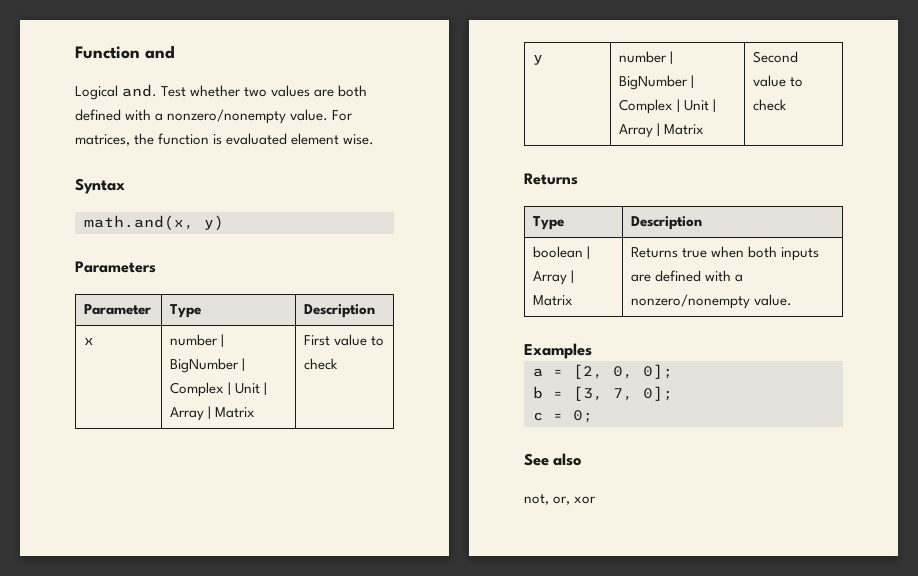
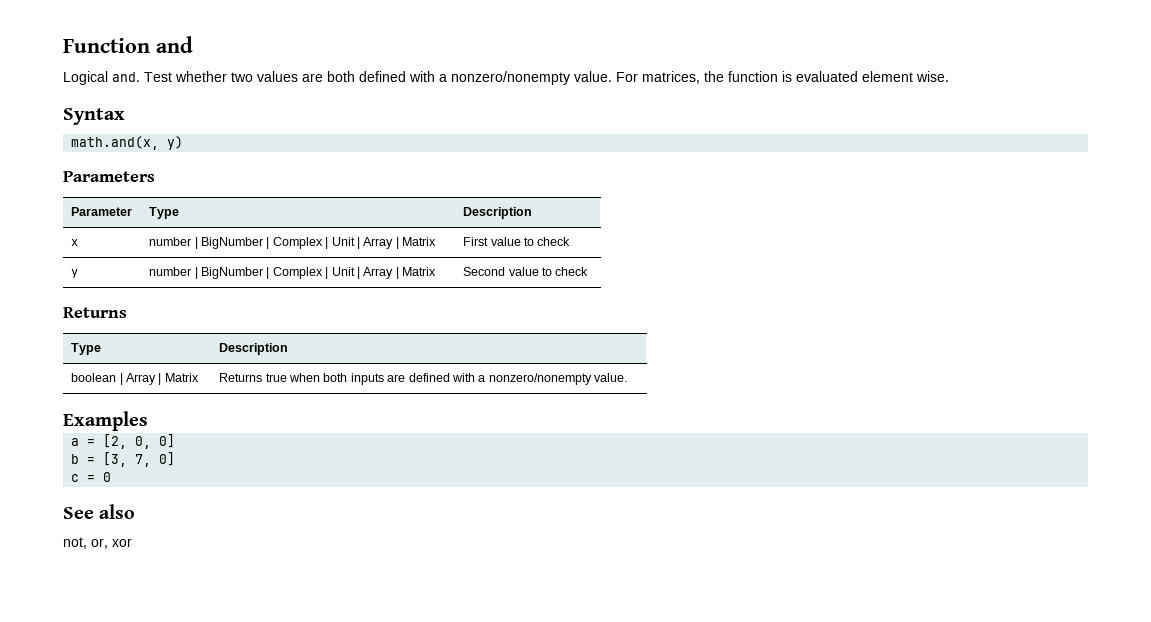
- a = [2, 0, 0];
+ a = [2, 0, 0]
- b = [3, 7, 0];
+ b = [3, 7, 0]
- c = 0;
+ c = 0

